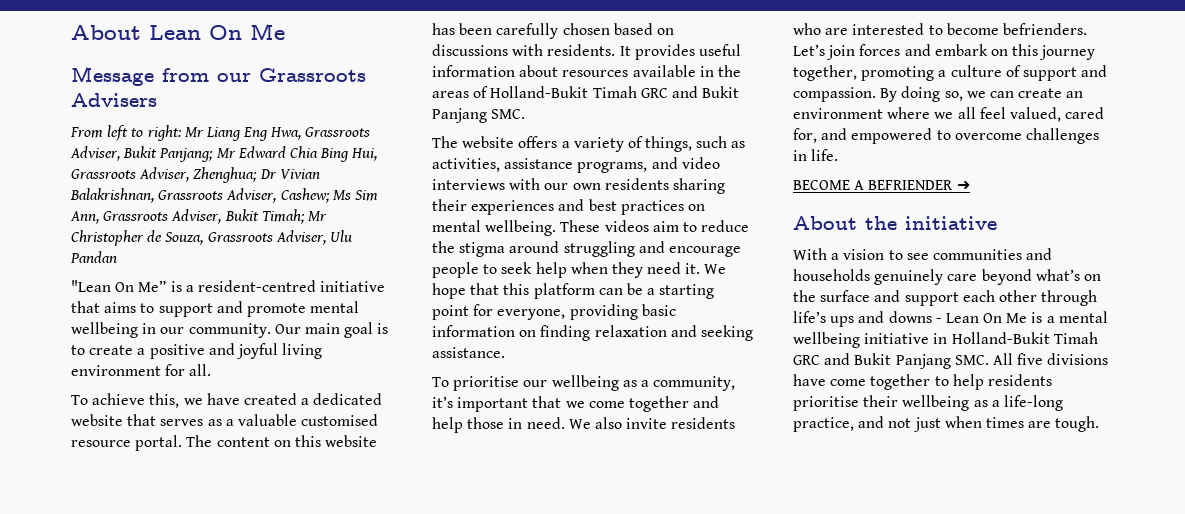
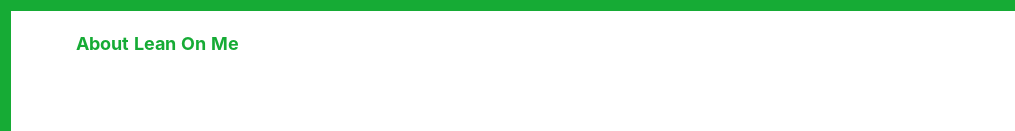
- Message from our Grassroots Advisers
- From left to right: Mr Liang Eng Hwa, Grassroots Adviser, Bukit Panjang; Mr Edward Chia Bing Hui, Grassroots Adviser, Zhenghua; Dr Vivian Balakrishnan, Grassroots Adviser, Cashew; Ms Sim Ann, Grassroots Adviser, Bukit Timah; Mr Christopher de Souza, Grassroots Adviser, Ulu Pandan
- "Lean On Me” is a resident-centred initiative that aims to support and promote mental wellbeing in our community. Our main goal is to create a positive and joyful living environment for all.
- To achieve this, we have created a dedicated website that serves as a valuable customised resource portal. The content on this website has been carefully chosen based on discussions with residents. It provides useful information about resources available in the areas of Holland-Bukit Timah GRC and Bukit Panjang SMC.
- The website offers a variety of things, such as activities, assistance programs, and video interviews with our own residents sharing their experiences and best practices on mental wellbeing. These videos aim to reduce the stigma around struggling and encourage people to seek help when they need it. We hope that this platform can be a starting point for everyone, providing basic information on finding relaxation and seeking assistance.
- To prioritise our wellbeing as a community, it’s important that we come together and help those in need. We also invite residents who are interested to become befrienders. Let’s join forces and embark on this journey together, promoting a culture of support and compassion. By doing so, we can create an environment where we all feel valued, cared for, and empowered to overcome challenges in life.
- BECOME A BEFRIENDER ➜
- About the initiative
- With a vision to see communities and households genuinely care beyond what’s on the surface and support each other through life’s ups and downs - Lean On Me is a mental wellbeing initiative in Holland-Bukit Timah GRC and Bukit Panjang SMC. All five divisions have come together to help residents prioritise their wellbeing as a life-long practice, and not just when times are tough.

